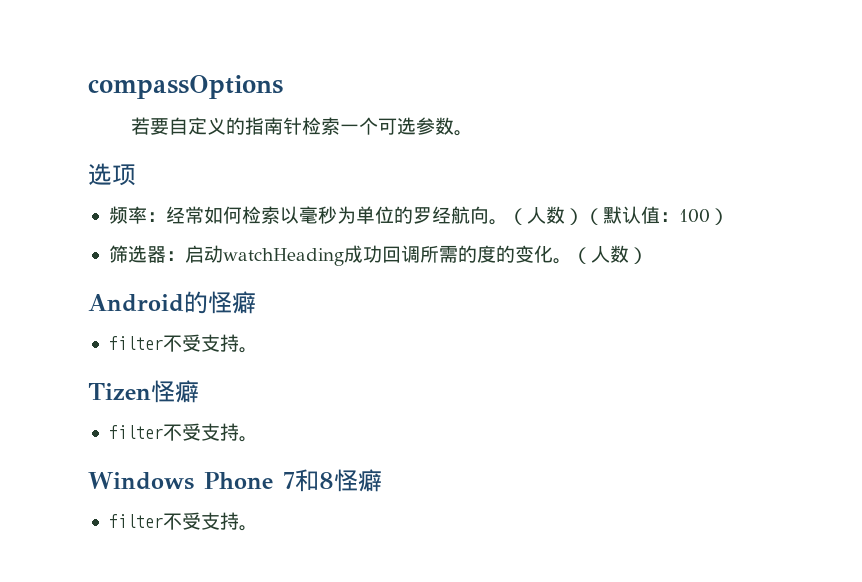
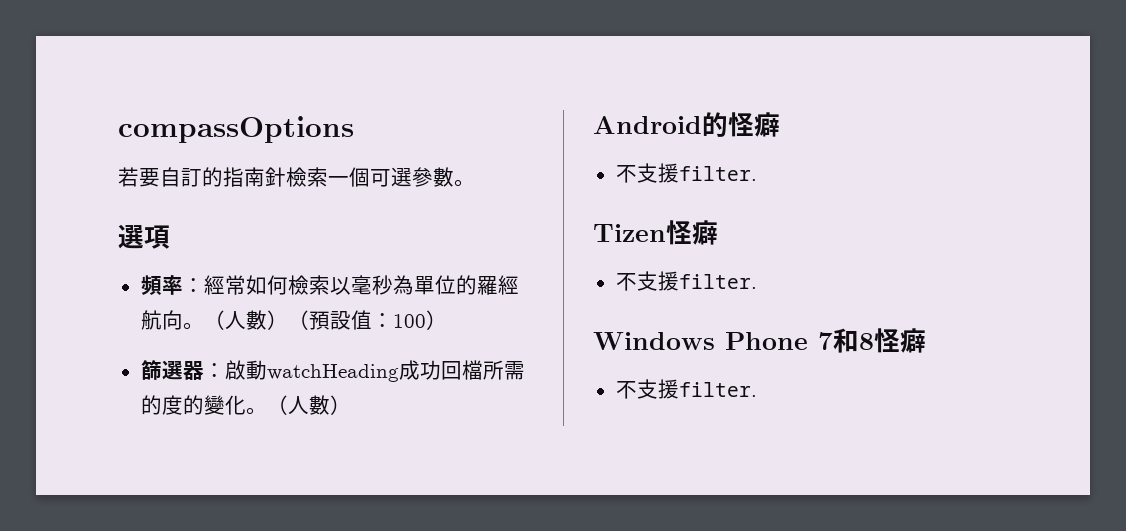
- 若要自定义的指南针检索一个可选参数。
- 选项
- 频率：经常如何检索以毫秒为单位的罗经航向。（人数）（默认值：100）
+ 若要自訂的指南針檢索一個可選參數。
+ 選項
+ 頻率：經常如何檢索以毫秒為單位的羅經航向。（人數）（預設值：100）
- 筛选器：启动watchHeading成功回调所需的度的变化。（人数）
+ 篩選器：啟動watchHeading成功回檔所需的度的變化。（人數）
  Android的怪癖
- filter不受支持。
+ 不支援filter.
  Tizen怪癖
- filter不受支持。
+ 不支援filter.
  Windows Phone 7和8怪癖
- filter不受支持。
+ 不支援filter.

